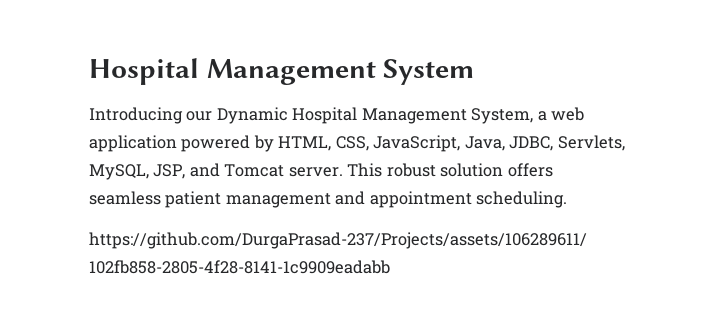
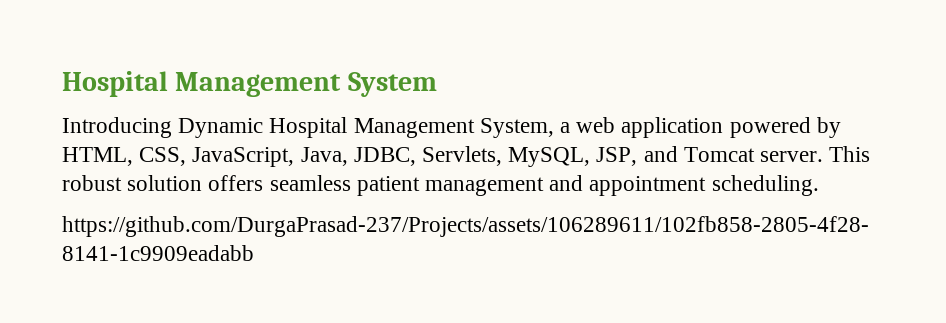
- Introducing our Dynamic Hospital Management System, a web application powered by HTML, CSS, JavaScript, Java, JDBC, Servlets, MySQL, JSP, and Tomcat server.
+ Introducing Dynamic Hospital Management System, a web application powered by HTML, CSS, JavaScript, Java, JDBC, Servlets, MySQL, JSP, and Tomcat server.

